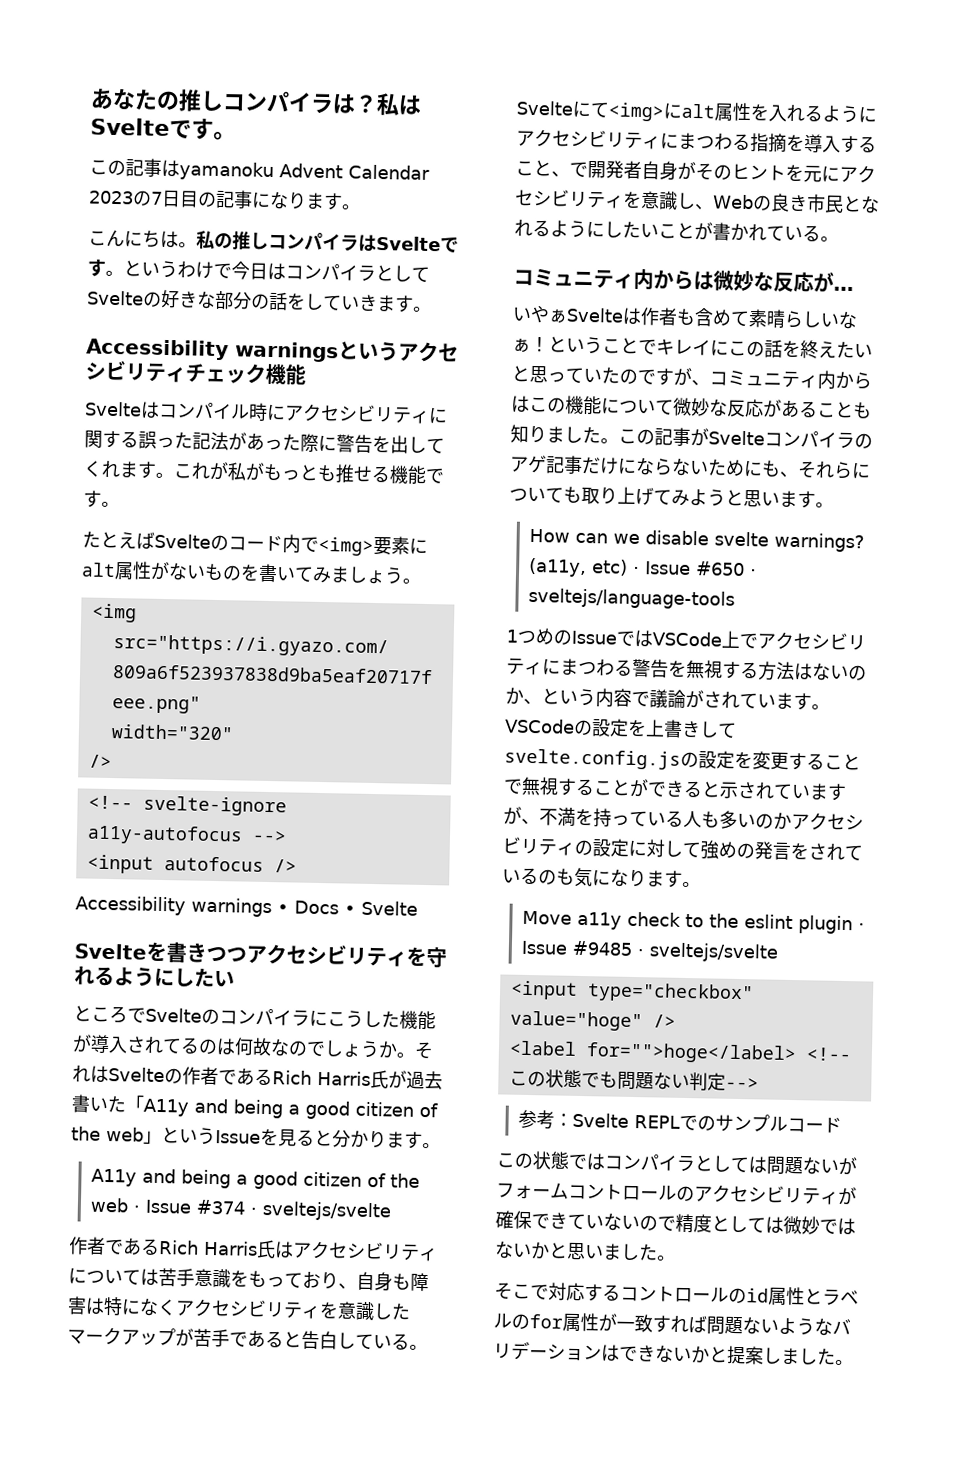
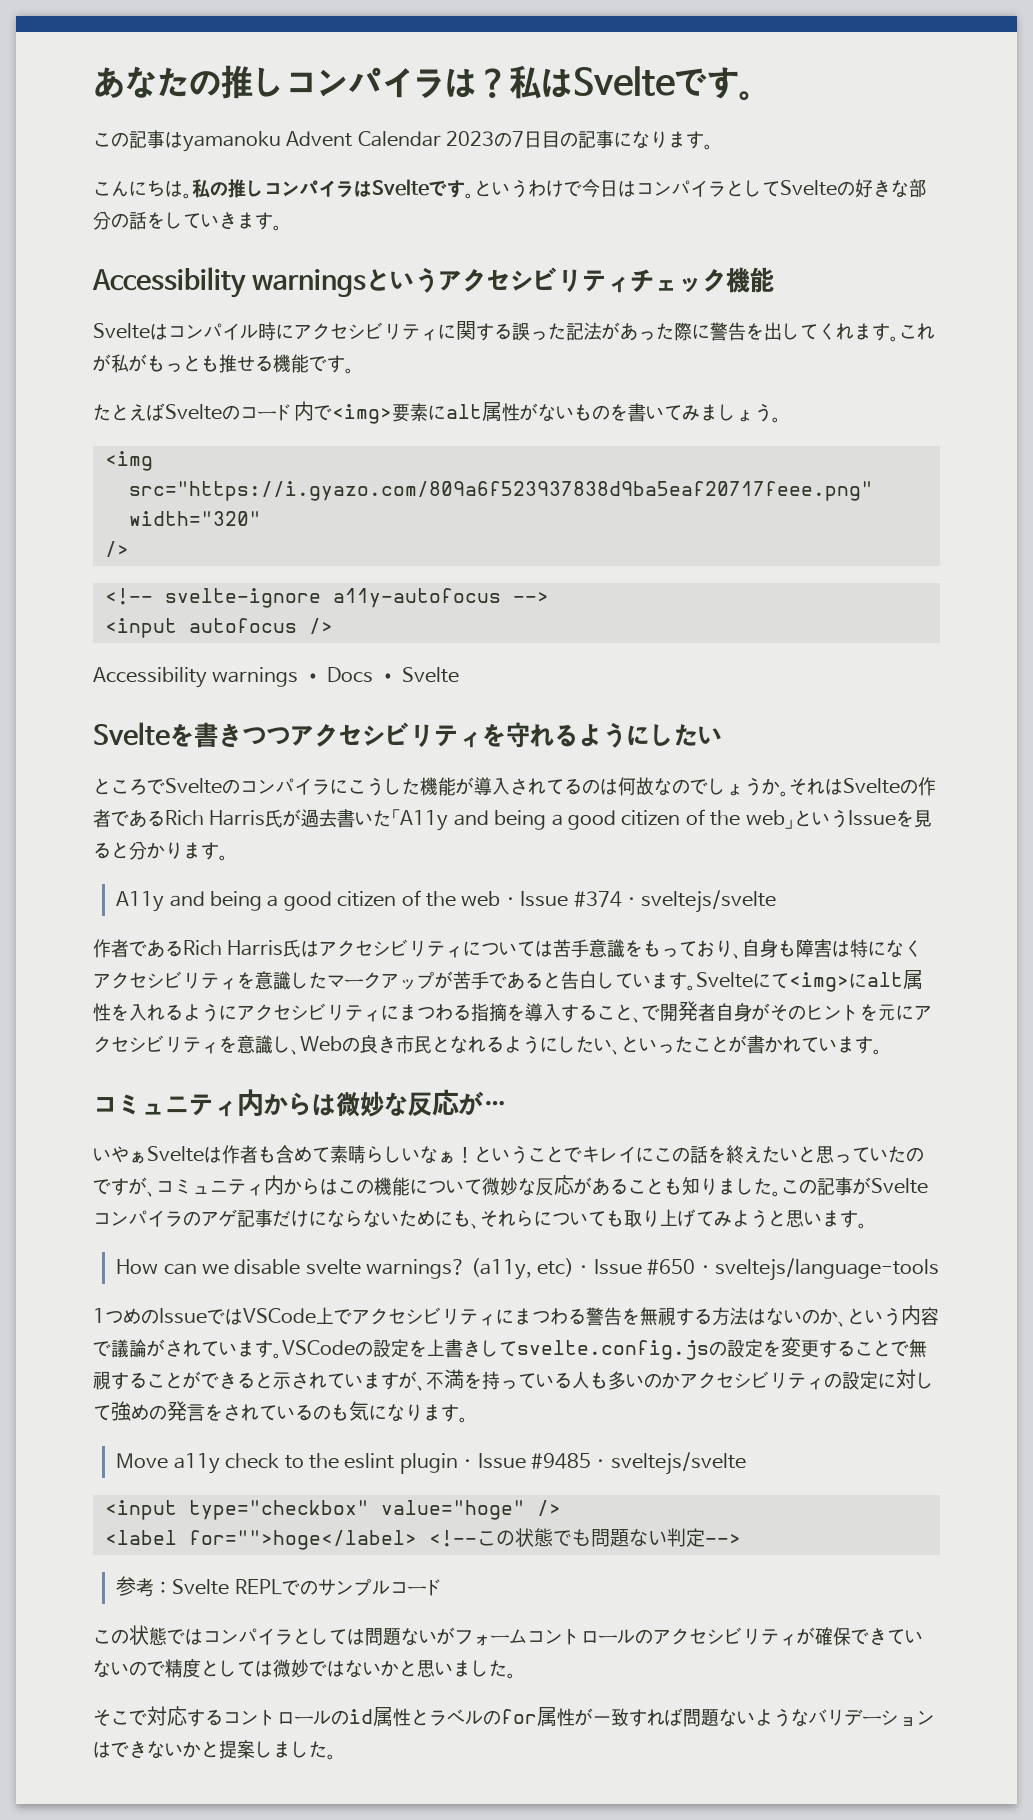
- 作者であるRich Harris氏はアクセシビリティについては苦手意識をもっており、自身も障害は特になくアクセシビリティを意識したマークアップが苦手であると告白している。
+ 作者であるRich Harris氏はアクセシビリティについては苦手意識をもっており、自身も障害は特になくアクセシビリティを意識したマークアップが苦手であると告白しています。
- Svelteにて<img>にalt属性を入れるようにアクセシビリティにまつわる指摘を導入すること、で開発者自身がそのヒントを元にアクセシビリティを意識し、Webの良き市民となれるようにしたいことが書かれている。
+ Svelteにて<img>にalt属性を入れるようにアクセシビリティにまつわる指摘を導入すること、で開発者自身がそのヒントを元にアクセシビリティを意識し、Webの良き市民となれるようにしたい、といったことが書かれています。

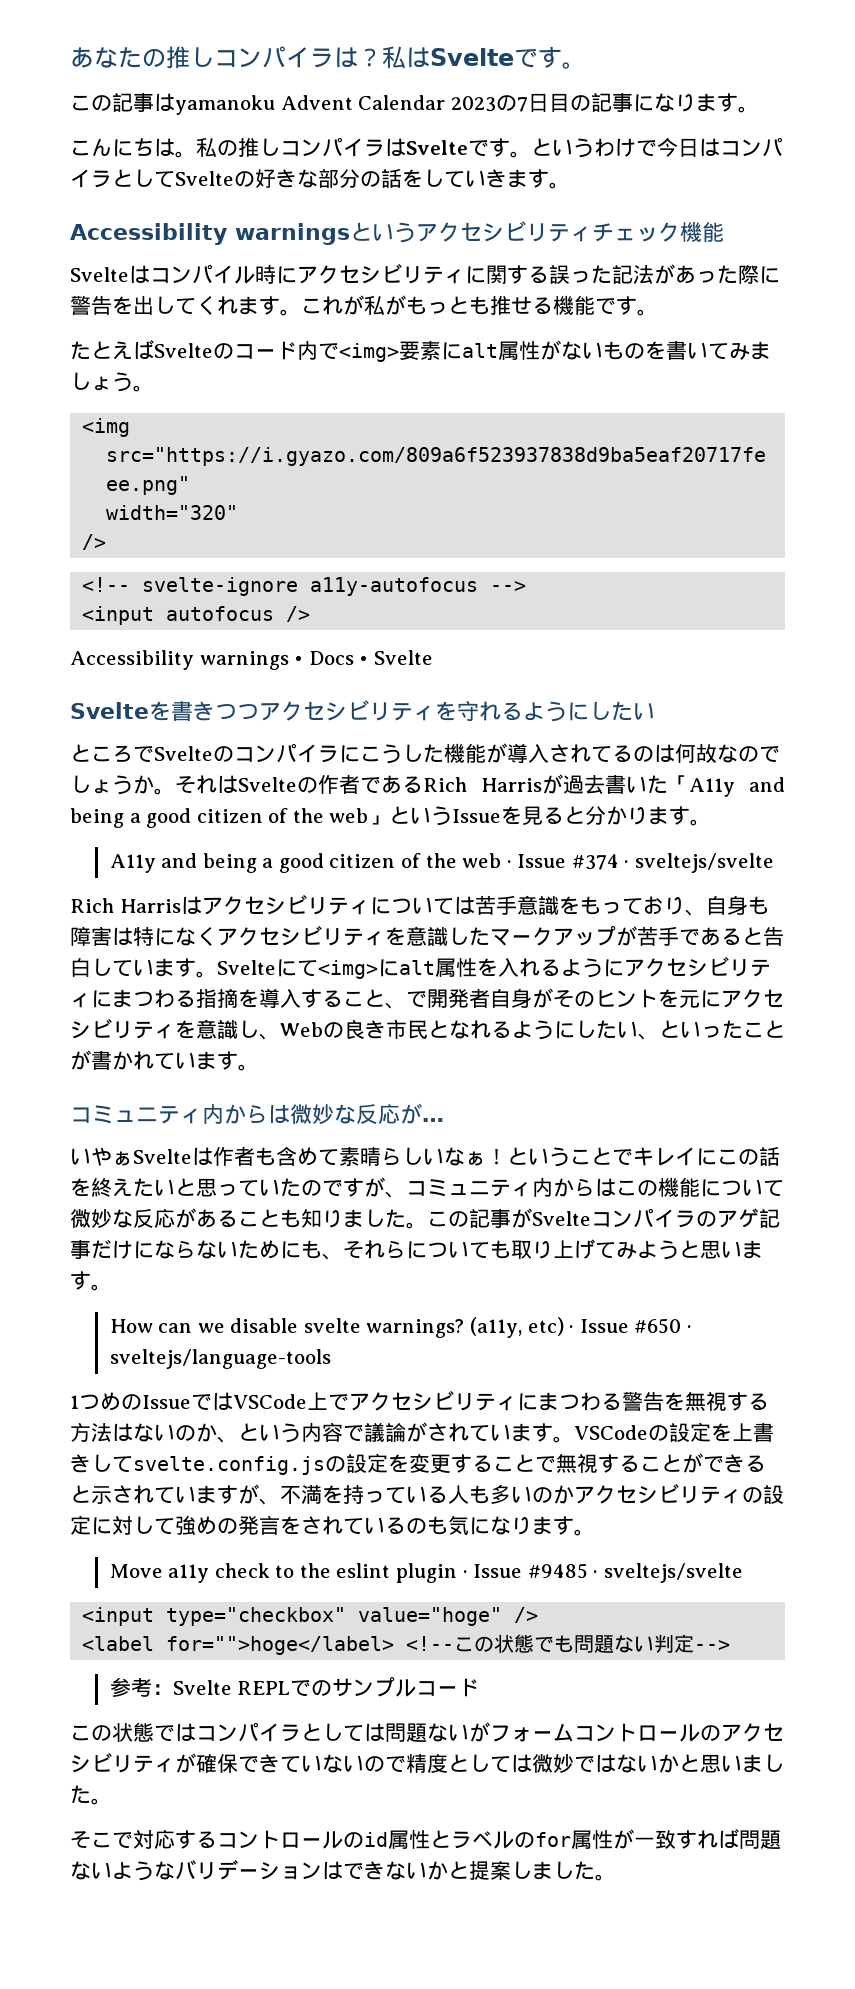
- それはSvelteの作者であるRich Harris氏が過去書いた「A11y and being a good citizen of the web」というIssueを見ると分かります。
+ それはSvelteの作者であるRich Harrisが過去書いた「A11y and being a good citizen of the web」というIssueを見ると分かります。
- 作者であるRich Harris氏はアクセシビリティについては苦手意識をもっており、自身も障害は特になくアクセシビリティを意識したマークアップが苦手であると告白しています。
+ Rich Harrisはアクセシビリティについては苦手意識をもっており、自身も障害は特になくアクセシビリティを意識したマークアップが苦手であると告白しています。

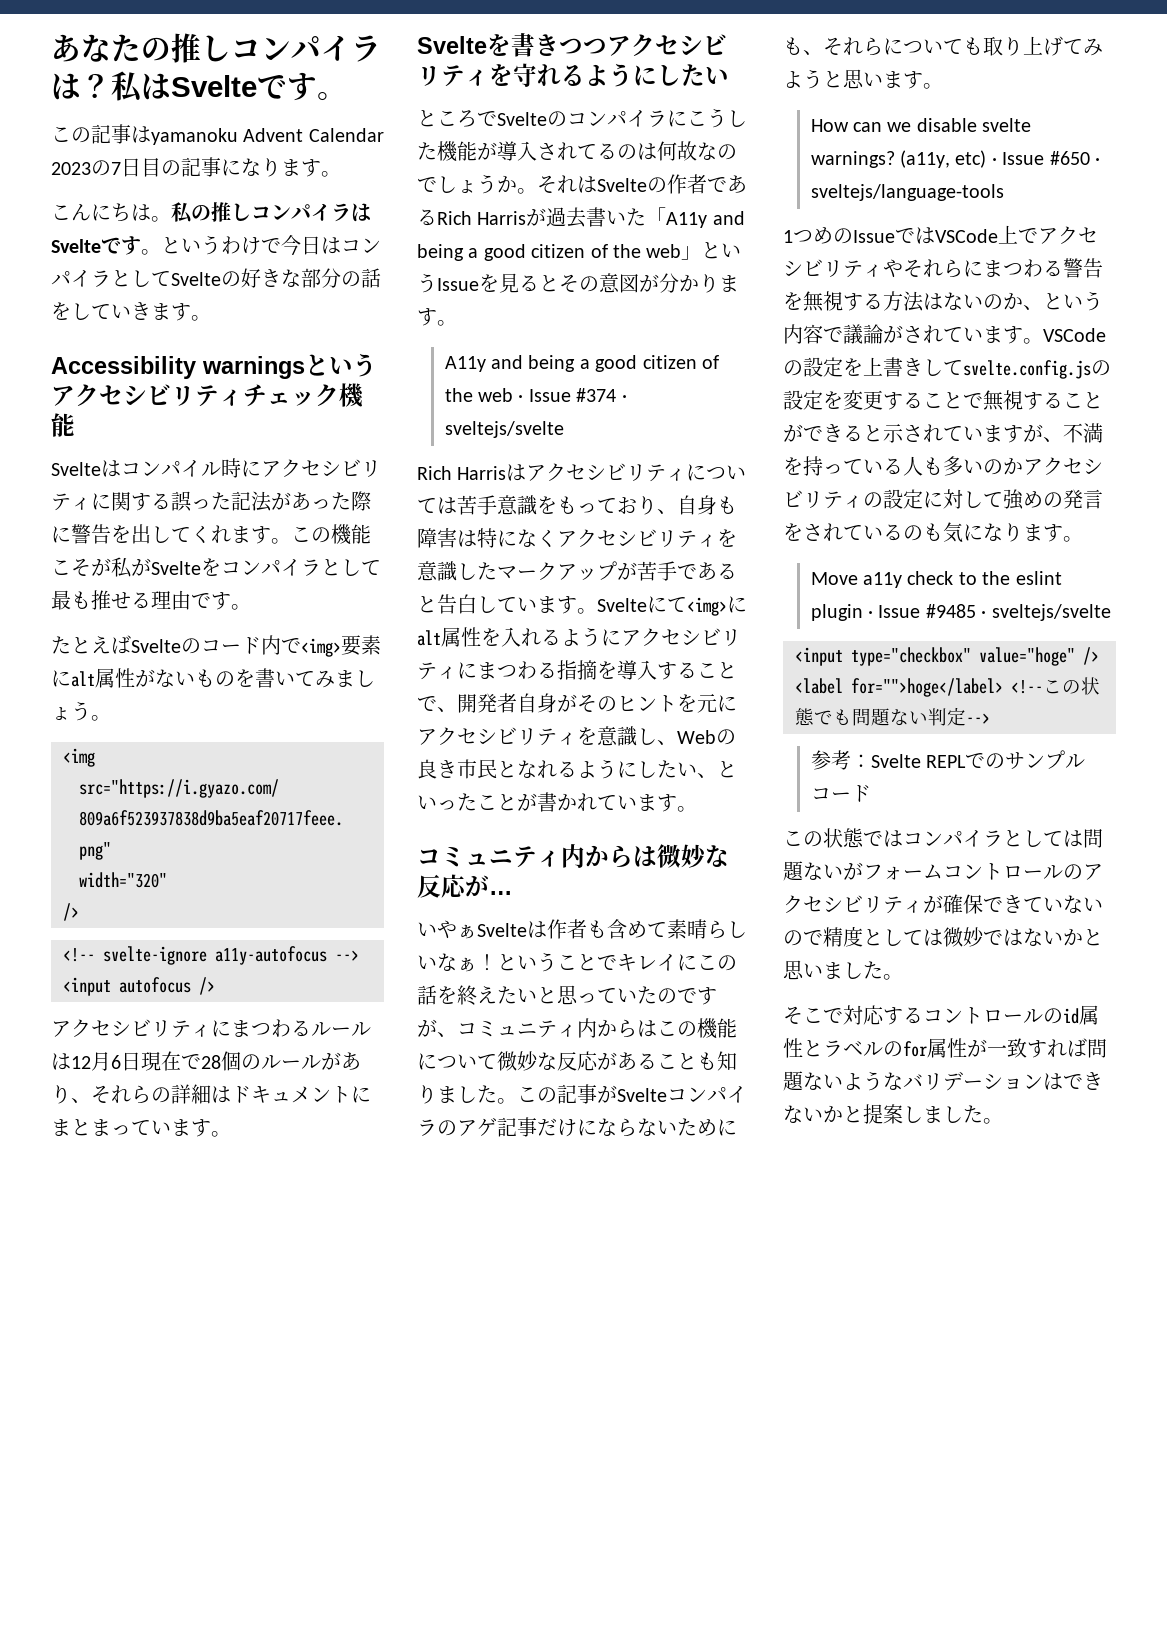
- これが私がもっとも推せる機能です。
+ この機能こそが私がSvelteをコンパイラとして最も推せる理由です。
- Accessibility warnings • Docs • Svelte
+ アクセシビリティにまつわるルールは12月6日現在で28個のルールがあり、それらの詳細はドキュメントにまとまっています。
- それはSvelteの作者であるRich Harrisが過去書いた「A11y and being a good citizen of the web」というIssueを見ると分かります。
+ それはSvelteの作者であるRich Harrisが過去書いた「A11y and being a good citizen of the web」というIssueを見るとその意図が分かります。
- Svelteにて<img>にalt属性を入れるようにアクセシビリティにまつわる指摘を導入すること、で開発者自身がそのヒントを元にアクセシビリティを意識し、Webの良き市民となれるようにしたい、といったことが書かれています。
+ Svelteにて<img>にalt属性を入れるようにアクセシビリティにまつわる指摘を導入することで、開発者自身がそのヒントを元にアクセシビリティを意識し、Webの良き市民となれるようにしたい、といったことが書かれています。
- 1つめのIssueではVSCode上でアクセシビリティにまつわる警告を無視する方法はないのか、という内容で議論がされています。
+ 1つめのIssueではVSCode上でアクセシビリティやそれらにまつわる警告を無視する方法はないのか、という内容で議論がされています。

